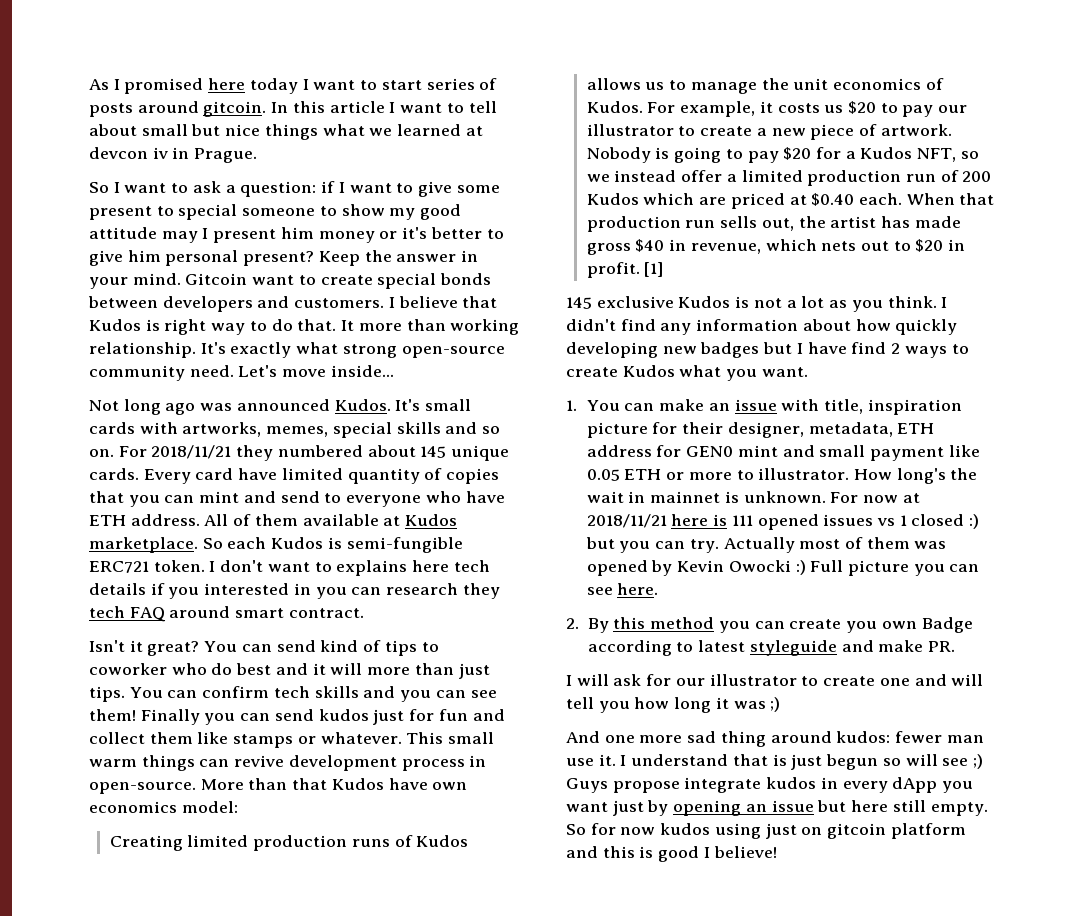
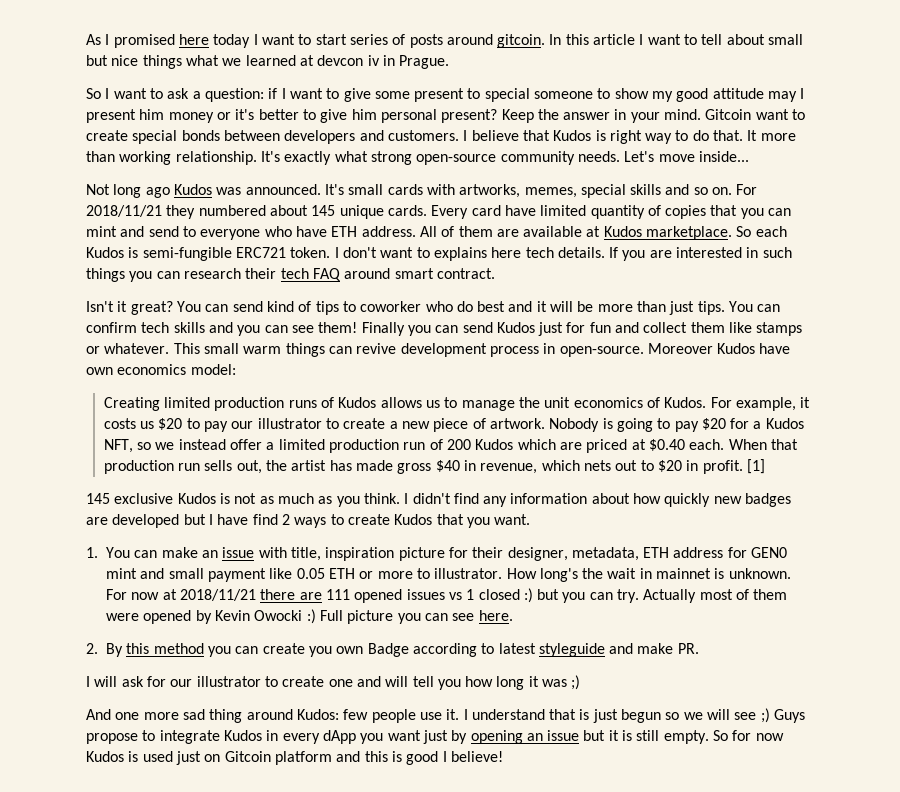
- It's exactly what strong open-source community need.
+ It's exactly what strong open-source community needs.
- Not long ago was announced Kudos.
+ Not long ago Kudos was announced.
- All of them available at Kudos marketplace.
+ All of them are available at Kudos marketplace.
- I don't want to explains here tech details if you interested in you can research they tech FAQ around smart contract.
+ I don't want to explains here tech details. If you are interested in such things you can research their tech FAQ around smart contract.
- You can send kind of tips to coworker who do best and it will more than just tips.
+ You can send kind of tips to coworker who do best and it will be more than just tips.
- Finally you can send kudos just for fun and collect them like stamps or whatever.
+ Finally you can send Kudos just for fun and collect them like stamps or whatever.
- More than that Kudos have own economics model:
+ Moreover Kudos have own economics model:
- 145 exclusive Kudos is not a lot as you think.
+ 145 exclusive Kudos is not as much as you think.
- I didn't find any information about how quickly developing new badges but I have find 2 ways to create Kudos what you want.
+ I didn't find any information about how quickly new badges are developed but I have find 2 ways to create Kudos that you want.
- For now at 2018/11/21 here is 111 opened issues vs 1 closed :) but you can try.
+ For now at 2018/11/21 there are 111 opened issues vs 1 closed :) but you can try.
- Actually most of them was opened by Kevin Owocki :) Full picture you can see here.
+ Actually most of them were opened by Kevin Owocki :) Full picture you can see here.
- And one more sad thing around kudos: fewer man use it.
+ And one more sad thing around Kudos: few people use it.
- I understand that is just begun so will see ;) Guys propose integrate kudos in every dApp you want just by opening an issue but here still empty.
+ I understand that is just begun so we will see ;) Guys propose to integrate Kudos in every dApp you want just by opening an issue but it is still empty.
- So for now kudos using just on gitcoin platform and this is good I believe!
+ So for now Kudos is used just on Gitcoin platform and this is good I believe!

